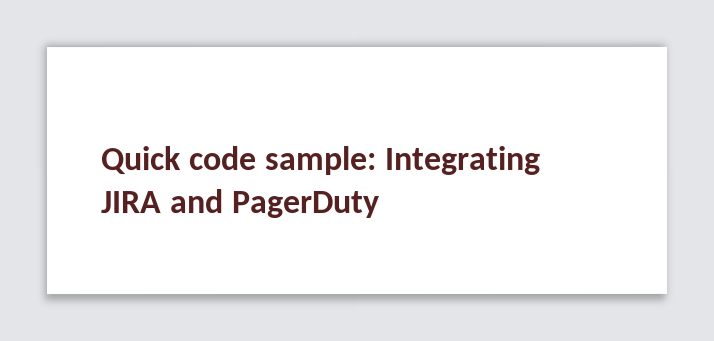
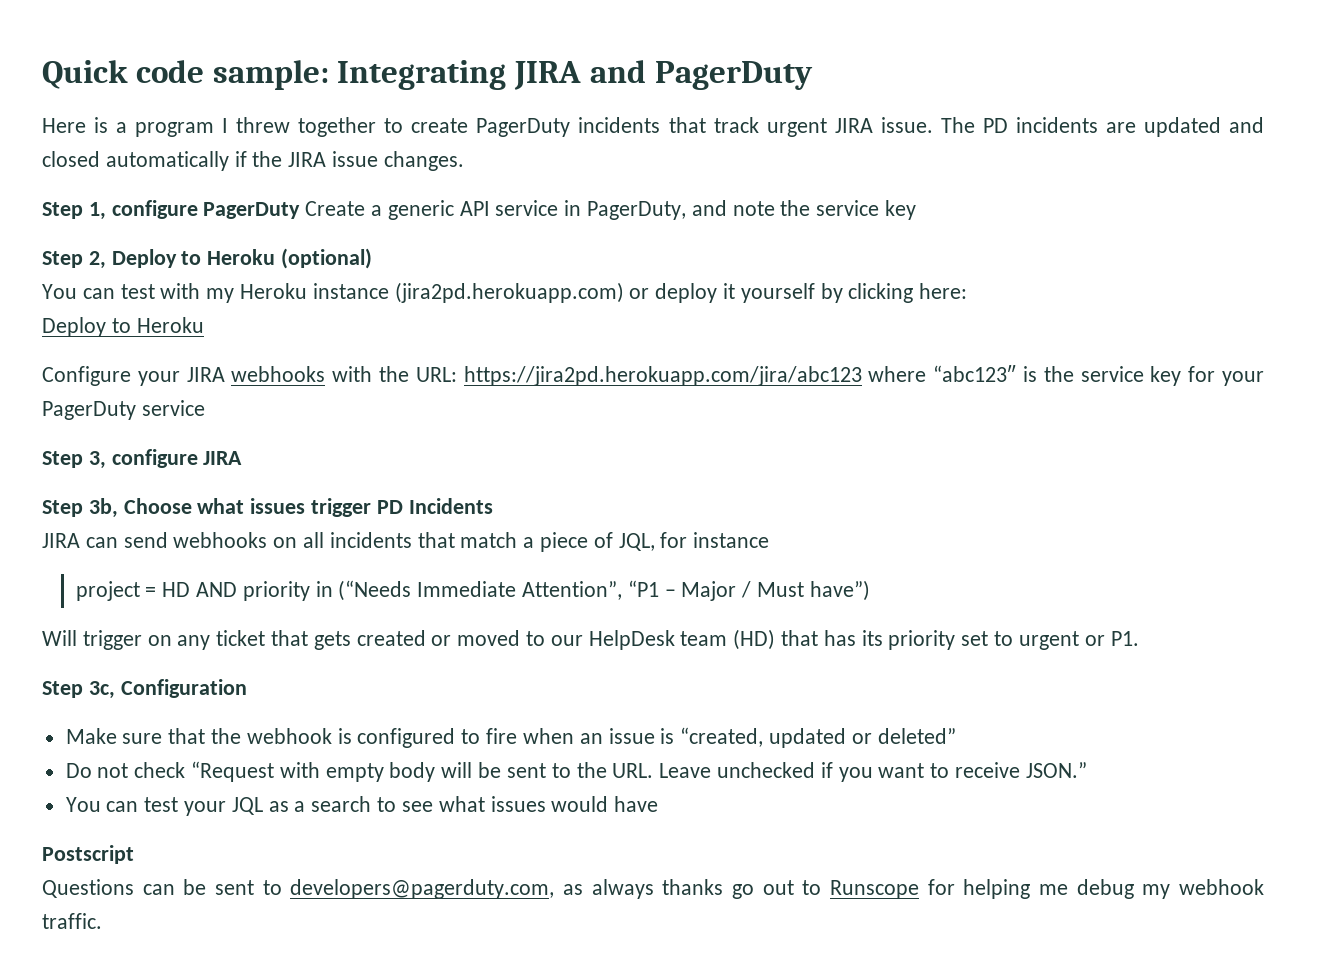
+ Here is a program I threw together to create PagerDuty incidents that track urgent JIRA issue. The PD incidents are updated and closed automatically if the JIRA issue changes.
+ Step 1, configure PagerDuty Create a generic API service in PagerDuty, and note the service key
+ Step 2, Deploy to Heroku (optional)
+ You can test with my Heroku instance (jira2pd.herokuapp.com) or deploy it yourself by clicking here:
+ Deploy to Heroku
+ Configure your JIRA webhooks with the URL: https://jira2pd.herokuapp.com/jira/abc123 where “abc123″ is the service key for your PagerDuty service
+ Step 3, configure JIRA
+ Step 3b, Choose what issues trigger PD Incidents
+ JIRA can send webhooks on all incidents that match a piece of JQL, for instance
+ project = HD AND priority in (“Needs Immediate Attention”, “P1 – Major / Must have”)
+ Will trigger on any ticket that gets created or moved to our HelpDesk team (HD) that has its priority set to urgent or P1.
+ Step 3c, Configuration
+ Make sure that the webhook is configured to fire when an issue is “created, updated or deleted”
+ Do not check “Request with empty body will be sent to the URL. Leave unchecked if you want to receive JSON.”
+ You can test your JQL as a search to see what issues would have
+ Postscript
+ Questions can be sent to developers@pagerduty.com, as always thanks go out to Runscope for helping me debug my webhook traffic.

